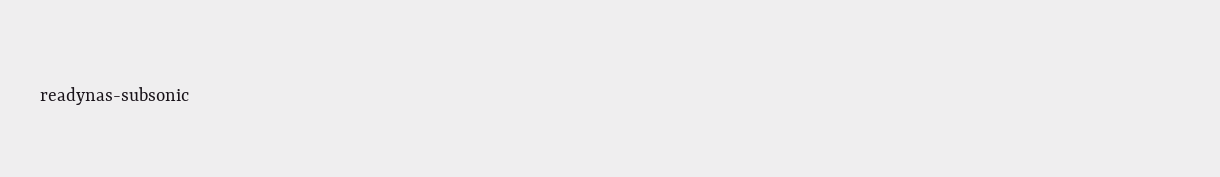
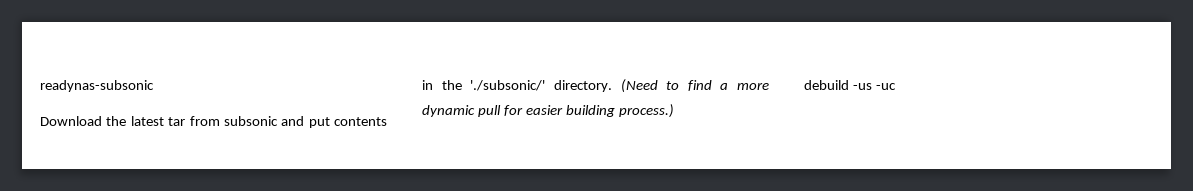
+ Download the latest tar from subsonic and put contents in the './subsonic/' directory. (Need to find a more dynamic pull for easier building process.)
+ debuild -us -uc

